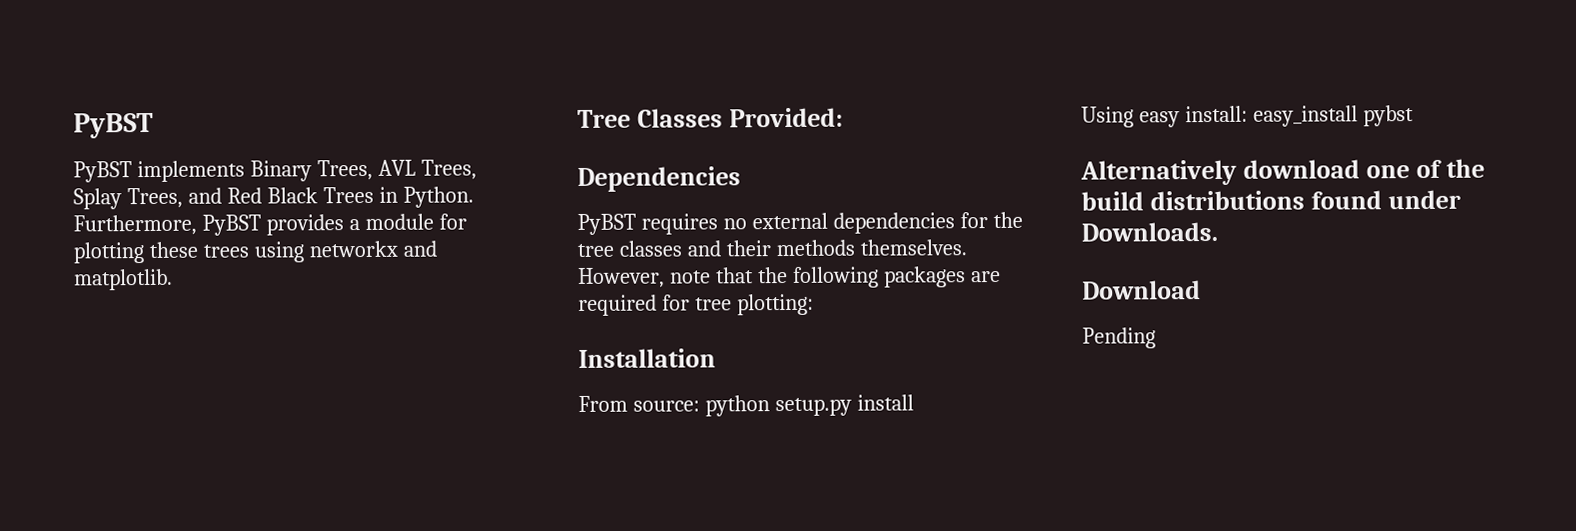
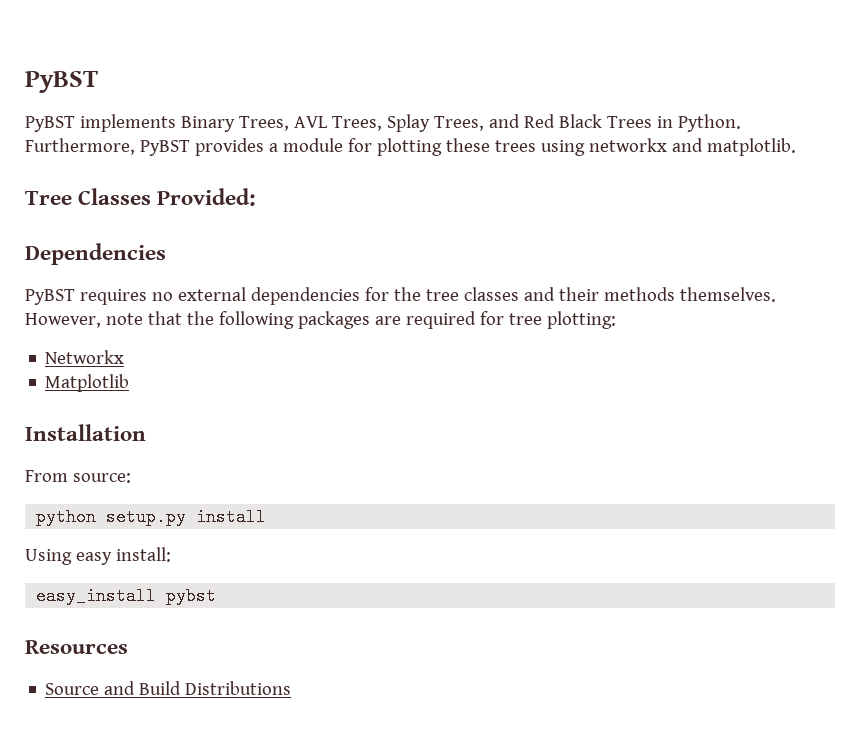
+ Networkx
+ Matplotlib
- From source: python setup.py install
+ From source:
+ python setup.py install
- Using easy install: easy_install pybst
+ Using easy install:
+ easy_install pybst
- Alternatively download one of the build distributions found under Downloads.
- Download
- Pending
+ Resources
+ Source and Build Distributions

